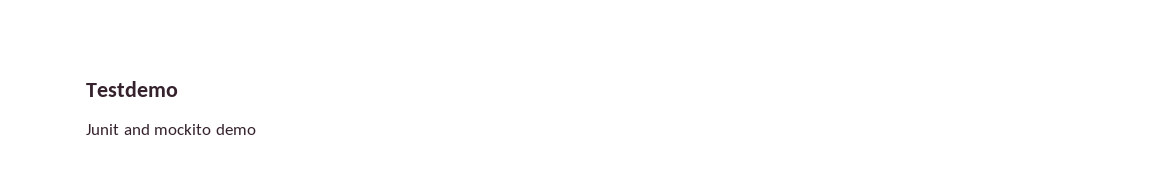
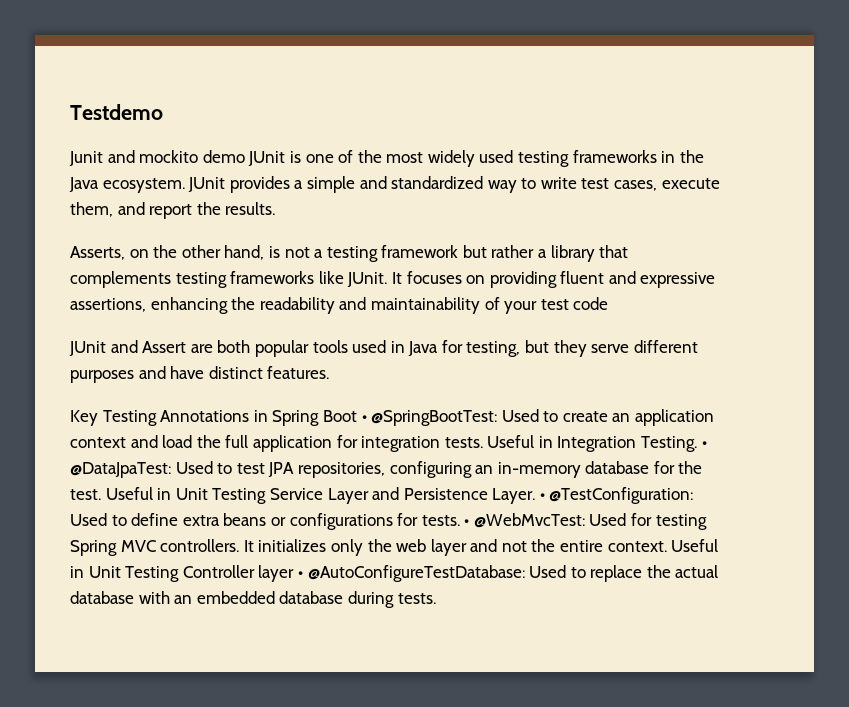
- Junit and mockito demo
+ Junit and mockito demo JUnit is one of the most widely used testing frameworks in the Java ecosystem. JUnit provides a simple and standardized way to write test cases, execute them, and report the results.
+ Asserts, on the other hand, is not a testing framework but rather a library that complements testing frameworks like JUnit. It focuses on providing fluent and expressive assertions, enhancing the readability and maintainability of your test code
+ JUnit and Assert are both popular tools used in Java for testing, but they serve different purposes and have distinct features.
+ Key Testing Annotations in Spring Boot • @SpringBootTest: Used to create an application context and load the full application for integration tests. Useful in Integration Testing. • @DataJpaTest: Used to test JPA repositories, configuring an in-memory database for the test. Useful in Unit Testing Service Layer and Persistence Layer. • @TestConfiguration: Used to define extra beans or configurations for tests. • @WebMvcTest: Used for testing Spring MVC controllers. It initializes only the web layer and not the entire context. Useful in Unit Testing Controller layer • @AutoConfigureTestDatabase: Used to replace the actual database with an embedded database during tests.

